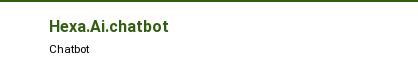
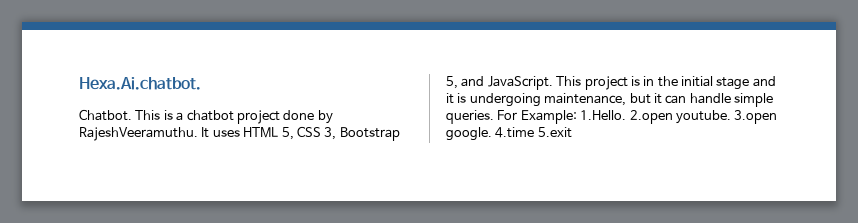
- Hexa.Ai.chatbot
- Chatbot
+ Hexa.Ai.chatbot.
+ Chatbot. This is a chatbot project done by RajeshVeeramuthu. It uses HTML 5, CSS 3, Bootstrap 5, and JavaScript. This project is in the initial stage and it is undergoing maintenance, but it can handle simple queries. For Example: 1.Hello. 2.open youtube. 3.open google. 4.time 5.exit

